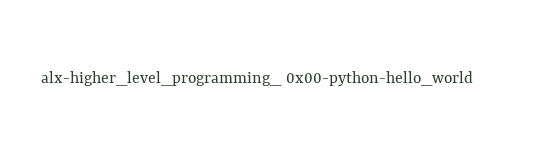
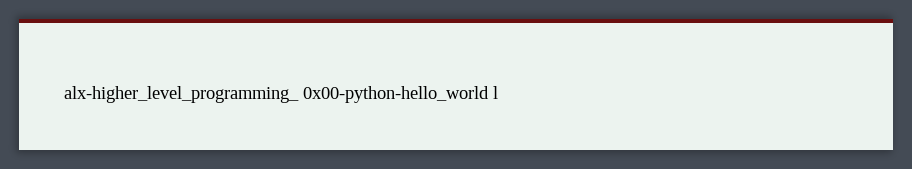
- alx-higher_level_programming_ 0x00-python-hello_world
+ alx-higher_level_programming_ 0x00-python-hello_world l

